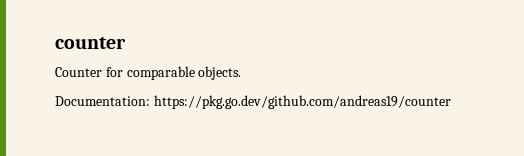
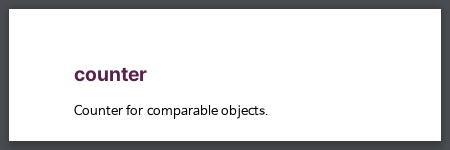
- Documentation: https://pkg.go.dev/github.com/andreas19/counter

